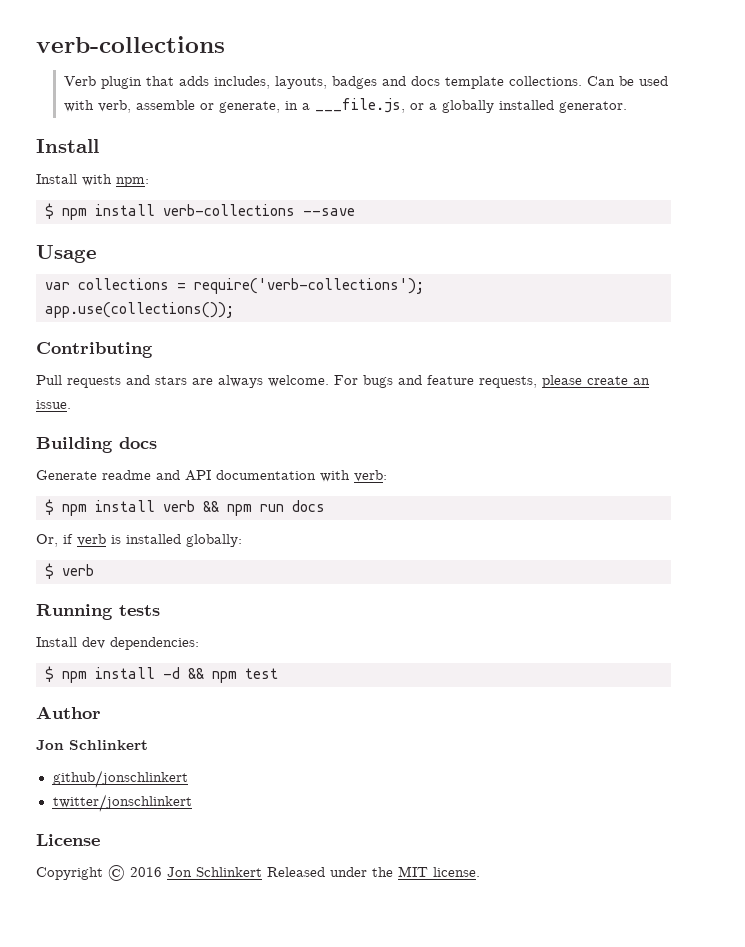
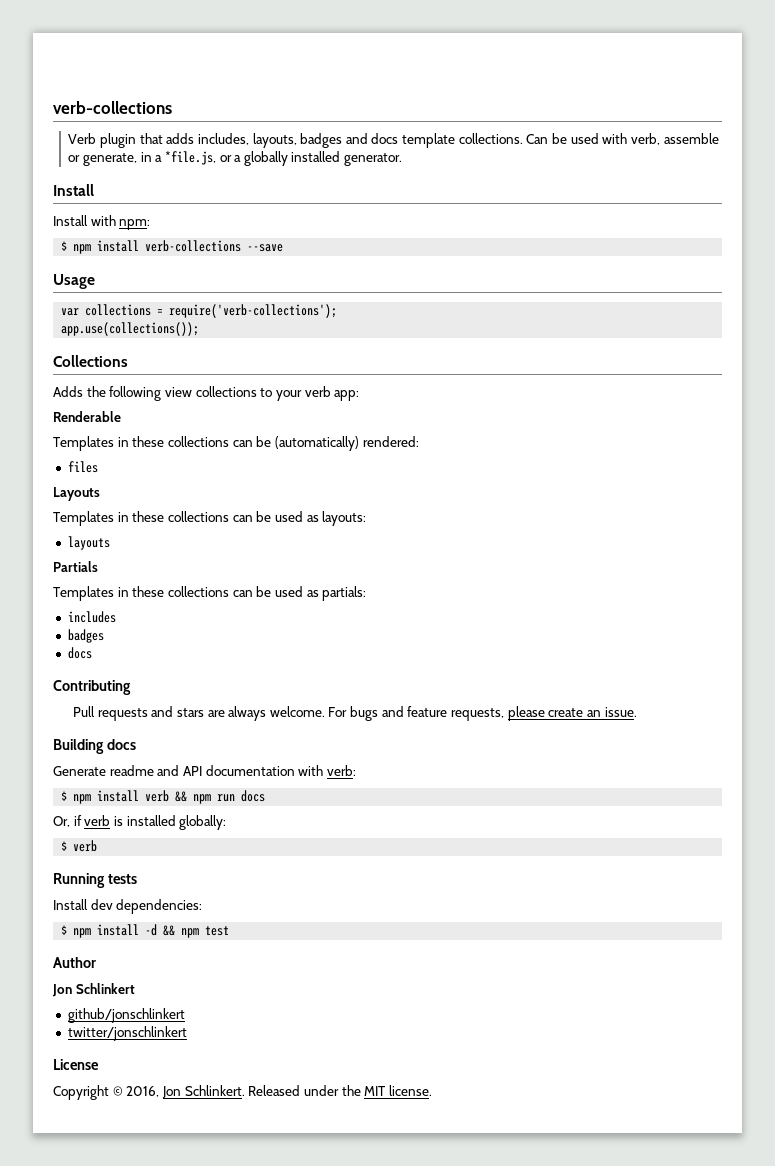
- Can be used with verb, assemble or generate, in a ___file.js, or a globally installed generator.
+ Can be used with verb, assemble or generate, in a *file.js, or a globally installed generator.
+ Collections
+ Adds the following view collections to your verb app:
+ Renderable
+ Templates in these collections can be (automatically) rendered:
+ files
+ Layouts
+ Templates in these collections can be used as layouts:
+ layouts
+ Partials
+ Templates in these collections can be used as partials:
+ includes
+ badges
+ docs
- Copyright © 2016 Jon Schlinkert Released under the MIT license.
+ Copyright © 2016, Jon Schlinkert. Released under the MIT license.

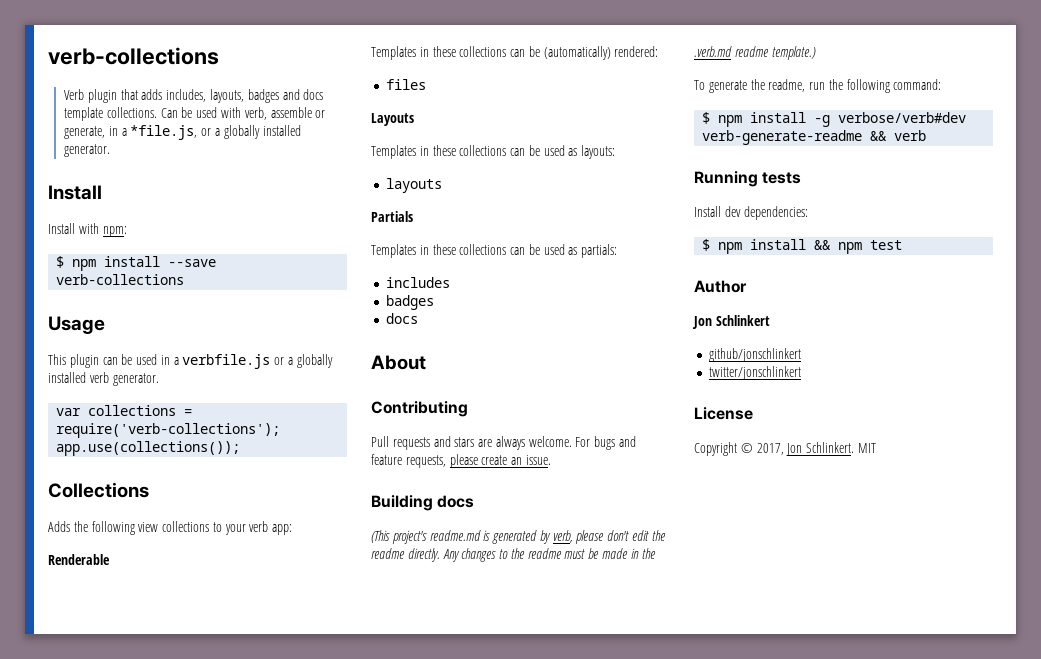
- $ npm install verb-collections --save
+ $ npm install --save verb-collections
+ This plugin can be used in a verbfile.js or a globally installed verb generator.
+ About
- Generate readme and API documentation with verb:
- $ npm install verb && npm run docs
- Or, if verb is installed globally:
- $ verb
+ (This project's readme.md is generated by verb, please don't edit the readme directly. Any changes to the readme must be made in the .verb.md readme template.)
+ To generate the readme, run the following command:
+ $ npm install -g verbose/verb#dev verb-generate-readme && verb
- $ npm install -d && npm test
+ $ npm install && npm test
- Copyright © 2016, Jon Schlinkert.
+ Copyright © 2017, Jon Schlinkert.
- Released under the MIT license.
+ MIT

